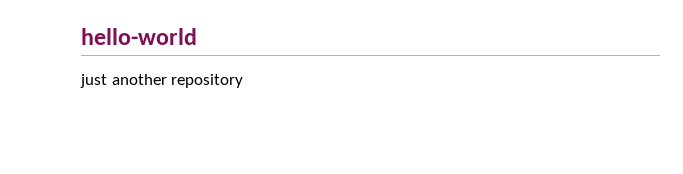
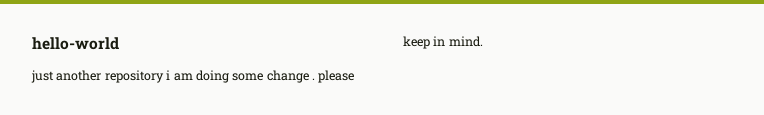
- just another repository
+ just another repository i am doing some change . please keep in mind.

